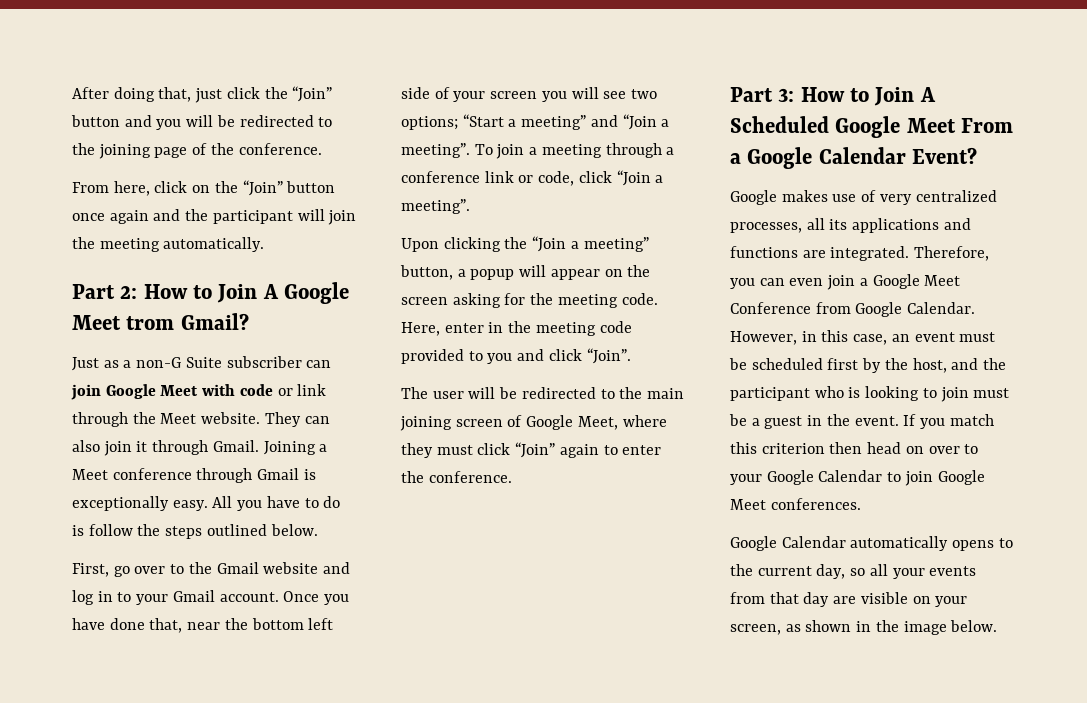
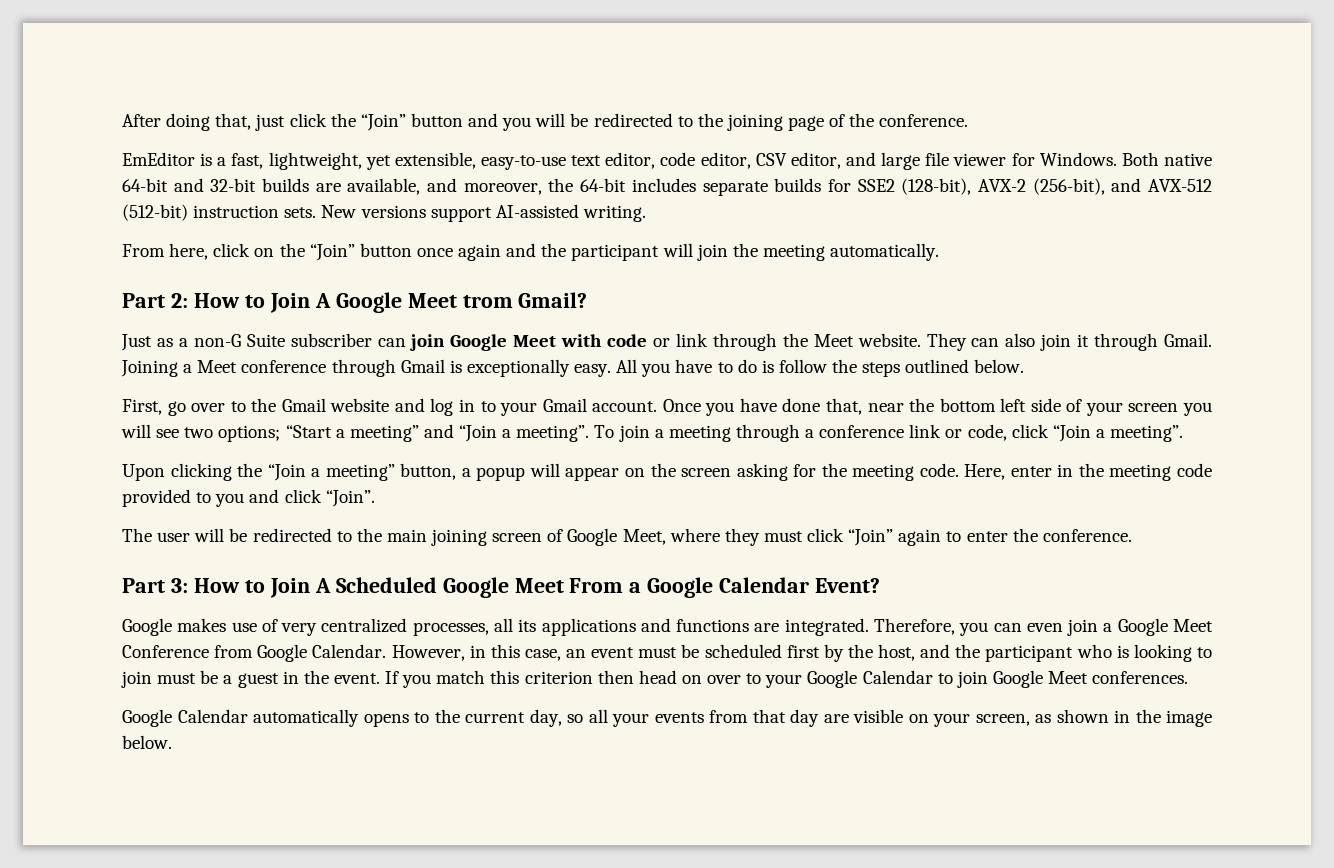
+ EmEditor is a fast, lightweight, yet extensible, easy-to-use text editor, code editor, CSV editor, and large file viewer for Windows. Both native 64-bit and 32-bit builds are available, and moreover, the 64-bit includes separate builds for SSE2 (128-bit), AVX-2 (256-bit), and AVX-512 (512-bit) instruction sets. New versions support AI-assisted writing.

